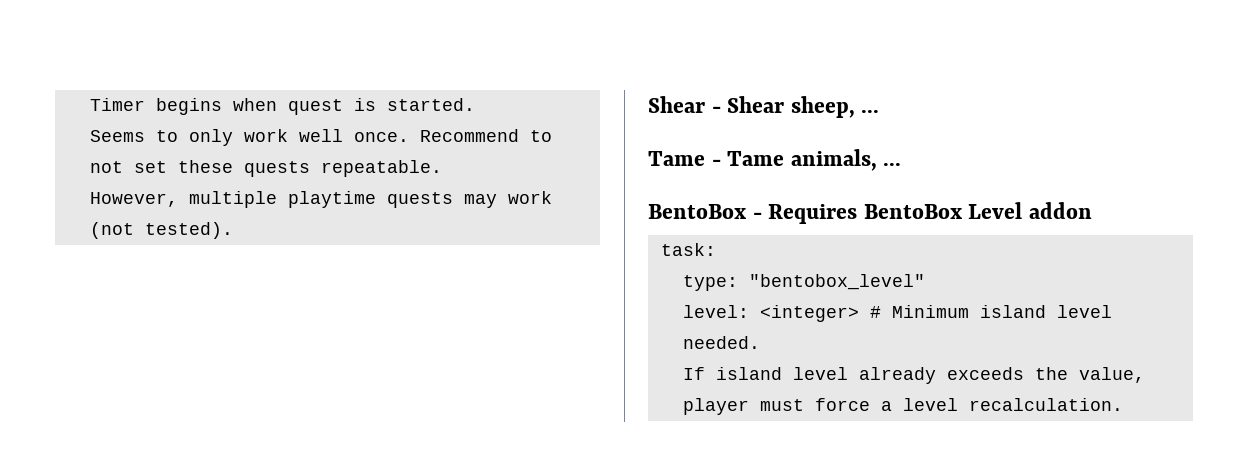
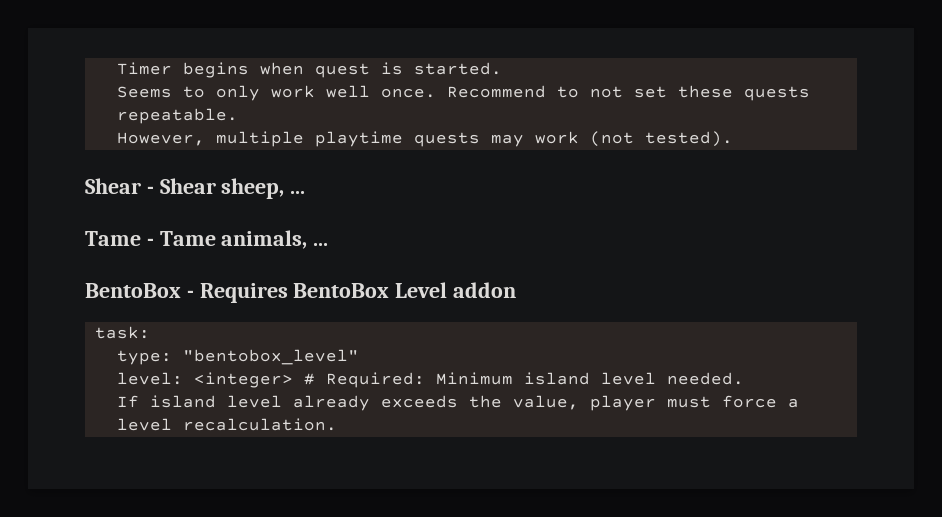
- level: <integer> # Minimum island level needed.
+ level: <integer> # Required: Minimum island level needed.

